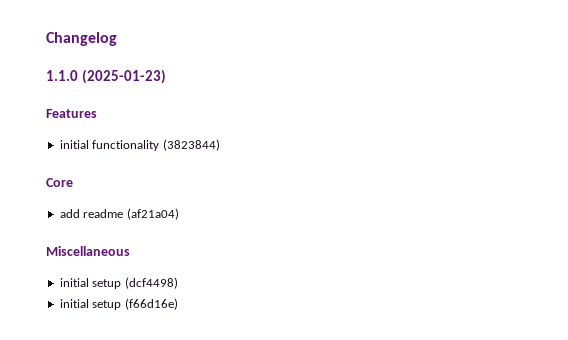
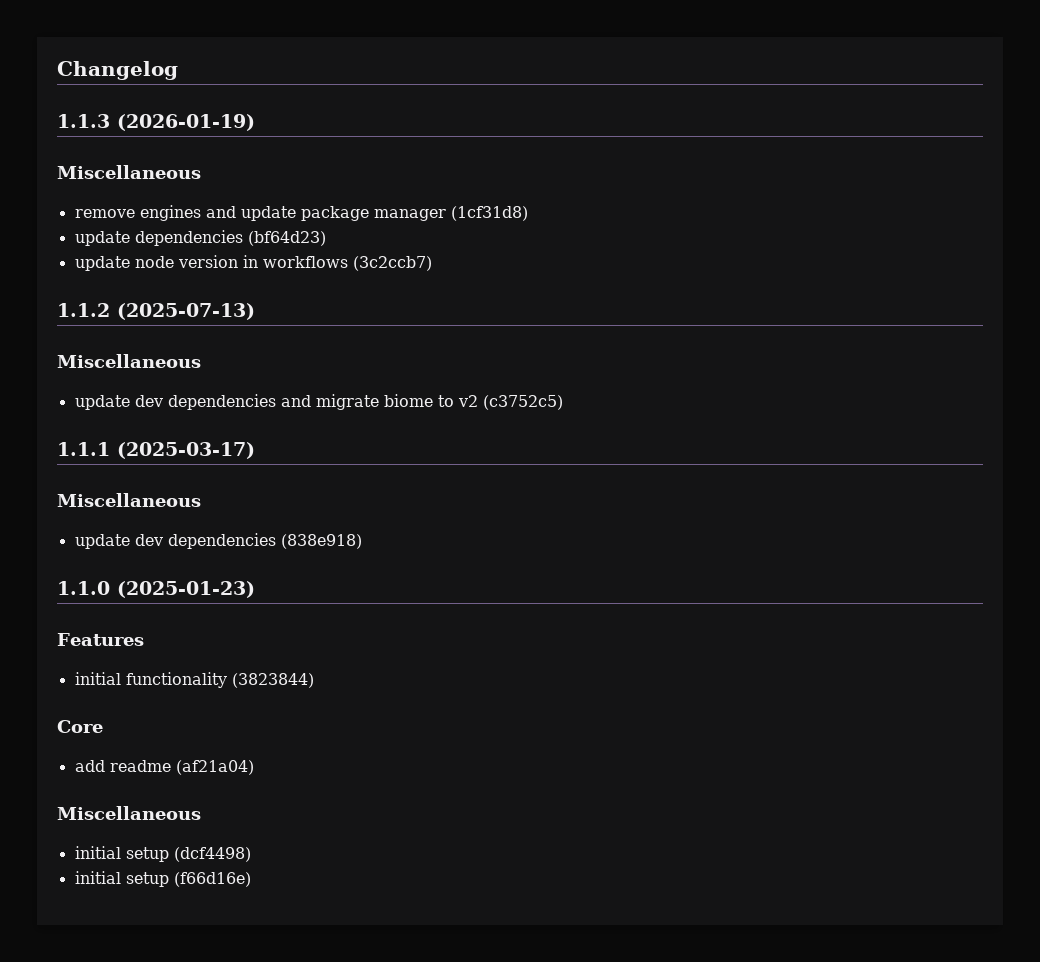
+ 1.1.3 (2026-01-19)
+ Miscellaneous
+ remove engines and update package manager (1cf31d8)
+ update dependencies (bf64d23)
+ update node version in workflows (3c2ccb7)
+ 1.1.2 (2025-07-13)
+ Miscellaneous
+ update dev dependencies and migrate biome to v2 (c3752c5)
+ 1.1.1 (2025-03-17)
+ Miscellaneous
+ update dev dependencies (838e918)

